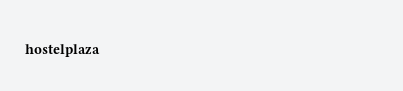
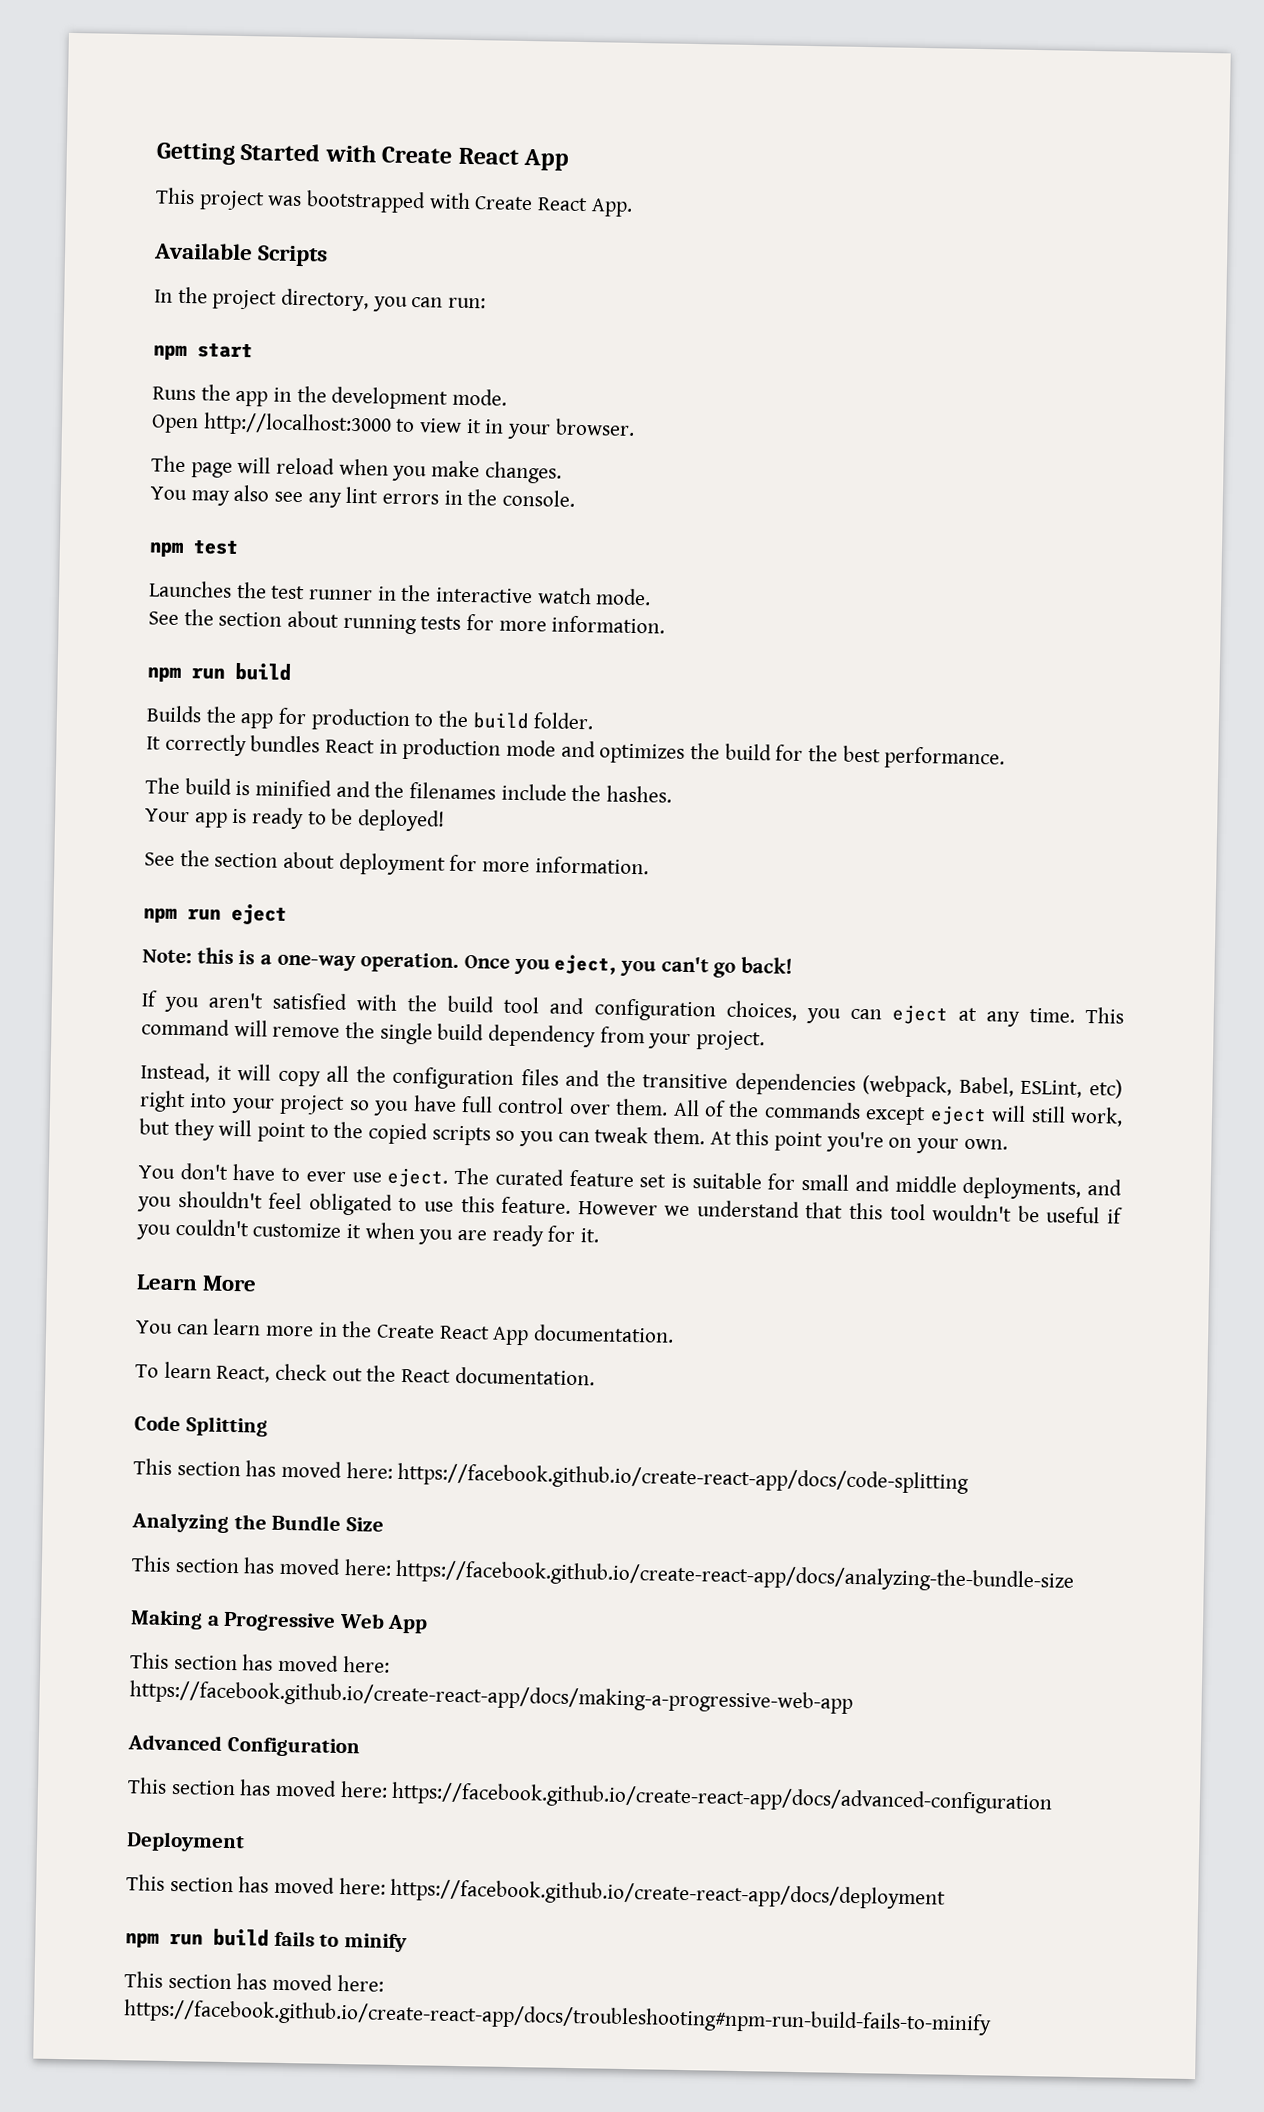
- hostelplaza
+ Getting Started with Create React App
+ This project was bootstrapped with Create React App.
+ Available Scripts
+ In the project directory, you can run:
+ npm start
+ Runs the app in the development mode.
+ Open http://localhost:3000 to view it in your browser.
+ The page will reload when you make changes.
+ You may also see any lint errors in the console.
+ npm test
+ Launches the test runner in the interactive watch mode.
+ See the section about running tests for more information.
+ npm run build
+ Builds the app for production to the build folder.
+ It correctly bundles React in production mode and optimizes the build for the best performance.
+ The build is minified and the filenames include the hashes.
+ Your app is ready to be deployed!
+ See the section about deployment for more information.
+ npm run eject
+ Note: this is a one-way operation. Once you eject, you can't go back!
+ If you aren't satisfied with the build tool and configuration choices, you can eject at any time. This command will remove the single build dependency from your project.
+ Instead, it will copy all the configuration files and the transitive dependencies (webpack, Babel, ESLint, etc) right into your project so you have full control over them. All of the commands except eject will still work, but they will point to the copied scripts so you can tweak them. At this point you're on your own.
+ You don't have to ever use eject. The curated feature set is suitable for small and middle deployments, and you shouldn't feel obligated to use this feature. However we understand that this tool wouldn't be useful if you couldn't customize it when you are ready for it.
+ Learn More
+ You can learn more in the Create React App documentation.
+ To learn React, check out the React documentation.
+ Code Splitting
+ This section has moved here: https://facebook.github.io/create-react-app/docs/code-splitting
+ Analyzing the Bundle Size
+ This section has moved here: https://facebook.github.io/create-react-app/docs/analyzing-the-bundle-size
+ Making a Progressive Web App
+ This section has moved here: https://facebook.github.io/create-react-app/docs/making-a-progressive-web-app
+ Advanced Configuration
+ This section has moved here: https://facebook.github.io/create-react-app/docs/advanced-configuration
+ Deployment
+ This section has moved here: https://facebook.github.io/create-react-app/docs/deployment
+ npm run build fails to minify
+ This section has moved here: https://facebook.github.io/create-react-app/docs/troubleshooting#npm-run-build-fails-to-minify

